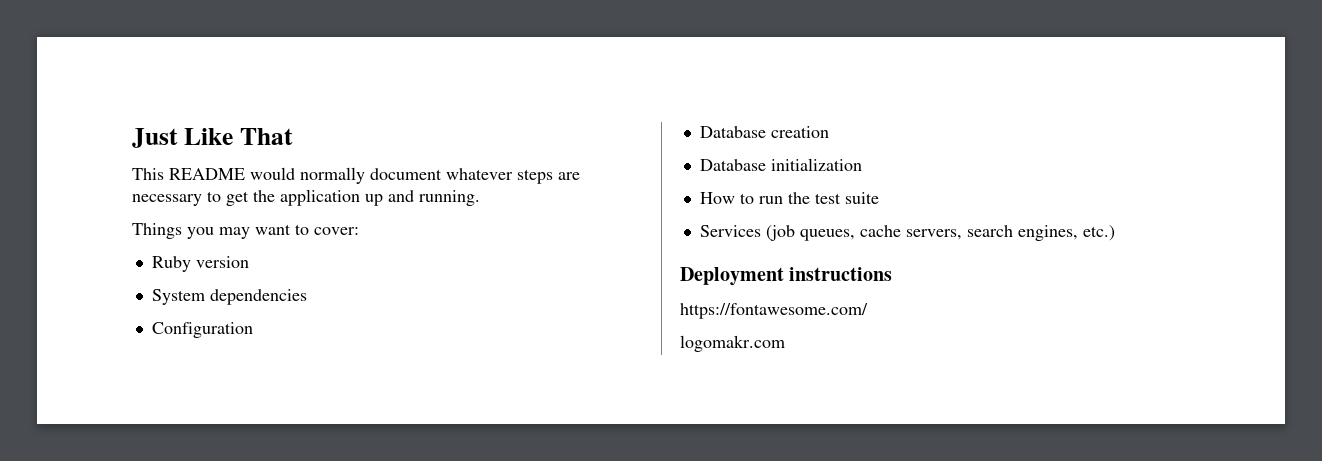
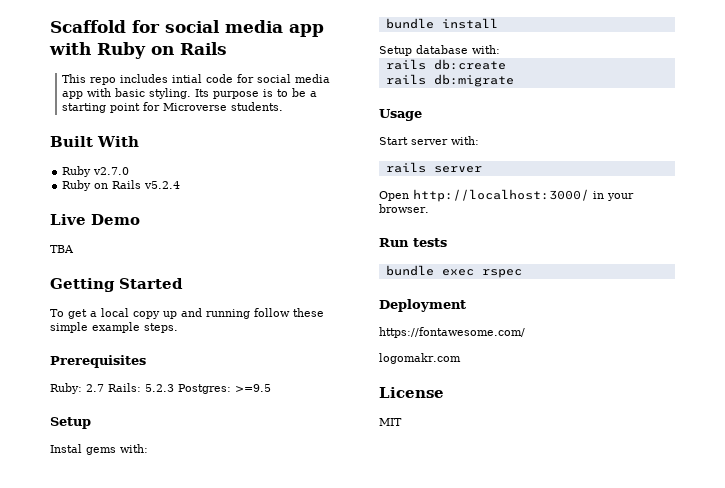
- Just Like That
- This README would normally document whatever steps are necessary to get the application up and running.
- Things you may want to cover:
- Ruby version
- System dependencies
- Configuration
- Database creation
- Database initialization
- How to run the test suite
- Services (job queues, cache servers, search engines, etc.)
+ Scaffold for social media app with Ruby on Rails
+ This repo includes intial code for social media app with basic styling. Its purpose is to be a starting point for Microverse students.
+ Built With
+ Ruby v2.7.0
+ Ruby on Rails v5.2.4
+ Live Demo
+ TBA
+ Getting Started
+ To get a local copy up and running follow these simple example steps.
+ Prerequisites
+ Ruby: 2.7 Rails: 5.2.3 Postgres: >=9.5
+ Setup
+ Instal gems with:
+ bundle install
+ Setup database with:
+ rails db:create
+ rails db:migrate
+ Usage
+ Start server with:
+ rails server
+ Open http://localhost:3000/ in your browser.
+ Run tests
+ bundle exec rspec
- Deployment instructions
+ Deployment
+ License
+ MIT

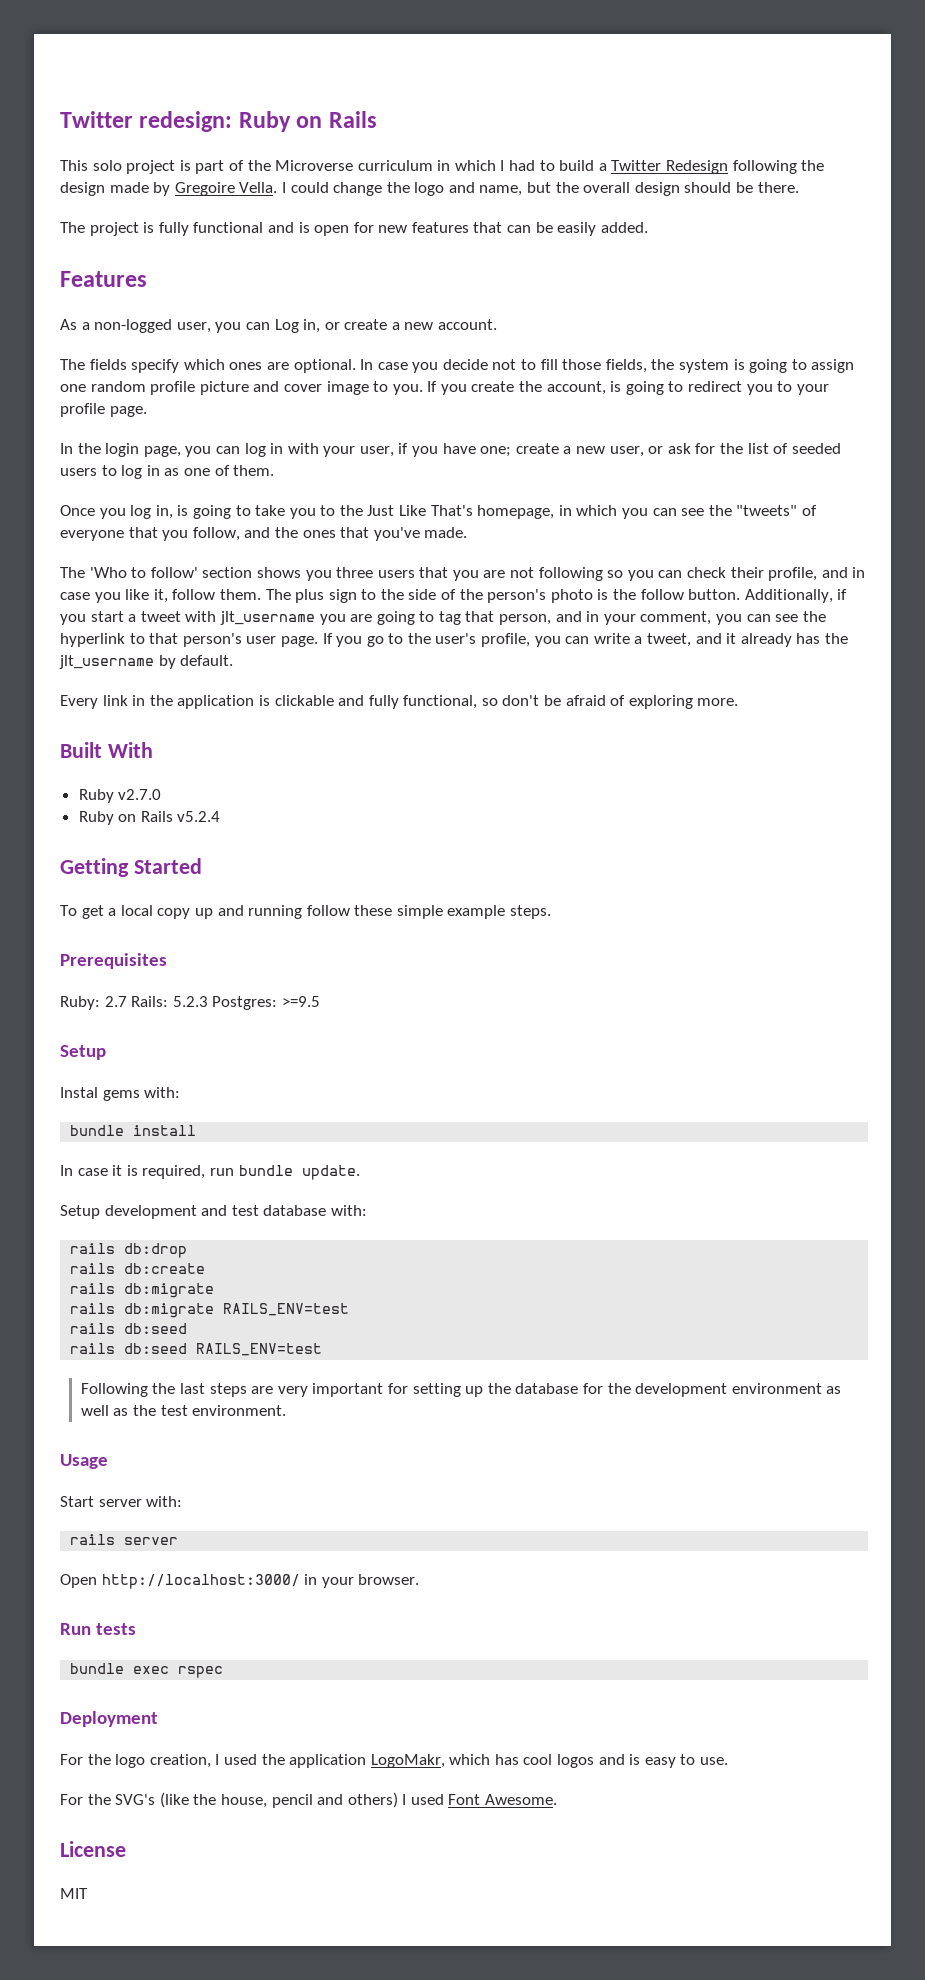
- Scaffold for social media app with Ruby on Rails
- This repo includes intial code for social media app with basic styling. Its purpose is to be a starting point for Microverse students.
+ Twitter redesign: Ruby on Rails
+ This solo project is part of the Microverse curriculum in which I had to build a Twitter Redesign following the design made by Gregoire Vella. I could change the logo and name, but the overall design should be there.
+ The project is fully functional and is open for new features that can be easily added.
+ Features
+ As a non-logged user, you can Log in, or create a new account.
+ The fields specify which ones are optional. In case you decide not to fill those fields, the system is going to assign one random profile picture and cover image to you. If you create the account, is going to redirect you to your profile page.
+ In the login page, you can log in with your user, if you have one; create a new user, or ask for the list of seeded users to log in as one of them.
+ Once you log in, is going to take you to the Just Like That's homepage, in which you can see the "tweets" of everyone that you follow, and the ones that you've made.
+ The 'Who to follow' section shows you three users that you are not following so you can check their profile, and in case you like it, follow them. The plus sign to the side of the person's photo is the follow button. Additionally, if you start a tweet with jlt_username you are going to tag that person, and in your comment, you can see the hyperlink to that person's user page. If you go to the user's profile, you can write a tweet, and it already has the jlt_username by default.
+ Every link in the application is clickable and fully functional, so don't be afraid of exploring more.
- Live Demo
- TBA
- Setup database with:
+ In case it is required, run bundle update.
+ Setup development and test database with:
+ rails db:drop
+ rails db:migrate RAILS_ENV=test
+ rails db:seed
+ rails db:seed RAILS_ENV=test
+ Following the last steps are very important for setting up the database for the development environment as well as the test environment.
- https://fontawesome.com/
- logomakr.com
+ For the logo creation, I used the application LogoMakr, which has cool logos and is easy to use.
+ For the SVG's (like the house, pencil and others) I used Font Awesome.

